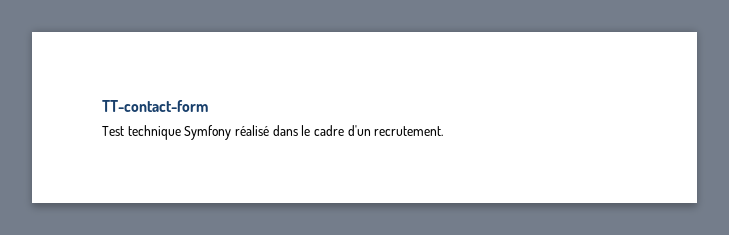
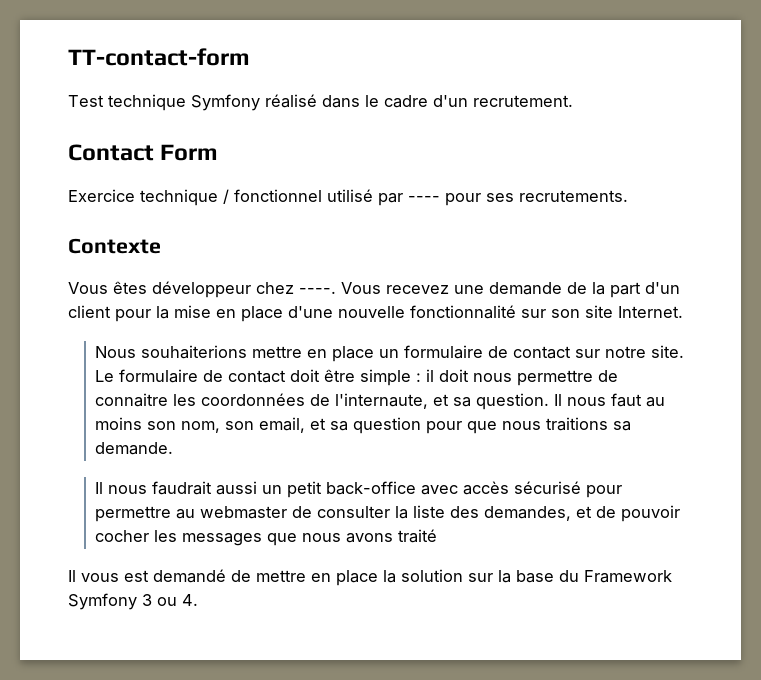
+ Contact Form
+ Exercice technique / fonctionnel utilisé par ---- pour ses recrutements.
+ Contexte
+ Vous êtes développeur chez ----. Vous recevez une demande de la part d'un client pour la mise en place d'une nouvelle fonctionnalité sur son site Internet.
+ Nous souhaiterions mettre en place un formulaire de contact sur notre site. Le formulaire de contact doit être simple : il doit nous permettre de connaitre les coordonnées de l'internaute, et sa question. Il nous faut au moins son nom, son email, et sa question pour que nous traitions sa demande.
+ Il nous faudrait aussi un petit back-office avec accès sécurisé pour permettre au webmaster de consulter la liste des demandes, et de pouvoir cocher les messages que nous avons traité
+ Il vous est demandé de mettre en place la solution sur la base du Framework Symfony 3 ou 4.

